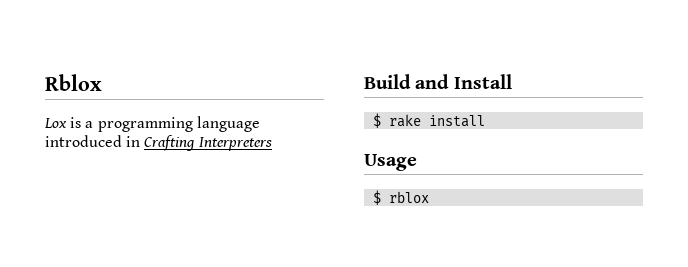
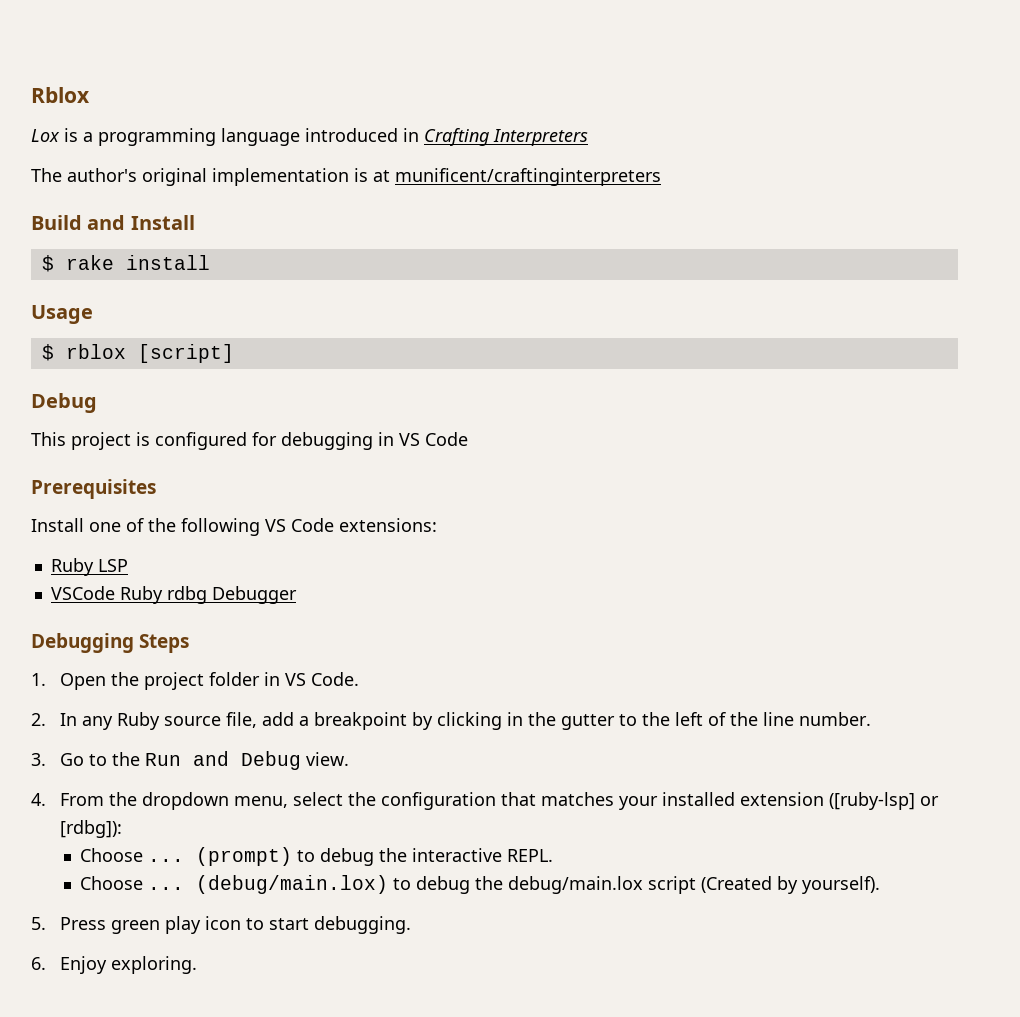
+ The author's original implementation is at munificent/craftinginterpreters
- $ rblox
+ $ rblox [script]
+ Debug
+ This project is configured for debugging in VS Code
+ Prerequisites
+ Install one of the following VS Code extensions:
+ Ruby LSP
+ VSCode Ruby rdbg Debugger
+ Debugging Steps
+ 1. Open the project folder in VS Code.
+ 2. In any Ruby source file, add a breakpoint by clicking in the gutter to the left of the line number.
+ 3. Go to the Run and Debug view.
+ 4. From the dropdown menu, select the configuration that matches your installed extension ([ruby-lsp] or [rdbg]):
+ Choose ... (prompt) to debug the interactive REPL.
+ Choose ... (debug/main.lox) to debug the debug/main.lox script (Created by yourself).
+ 5. Press green play icon to start debugging.
+ 6. Enjoy exploring.

